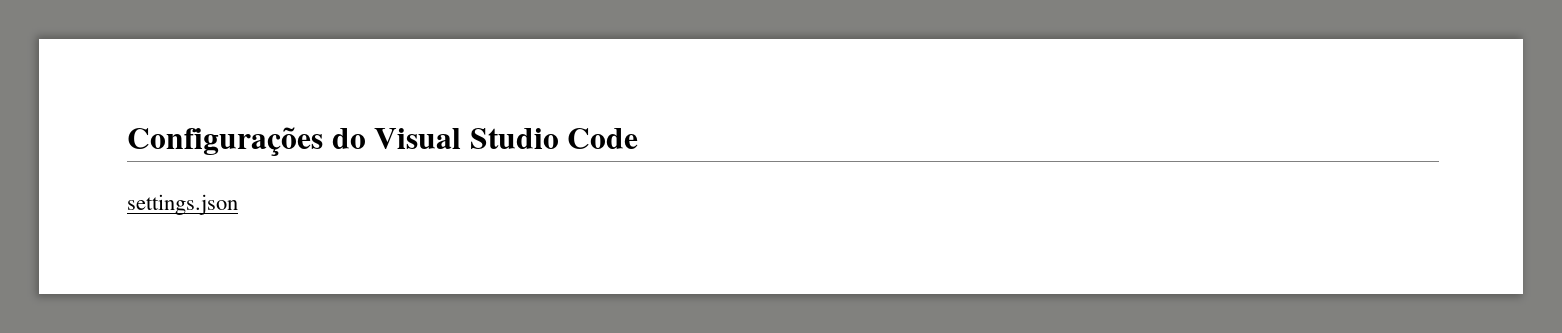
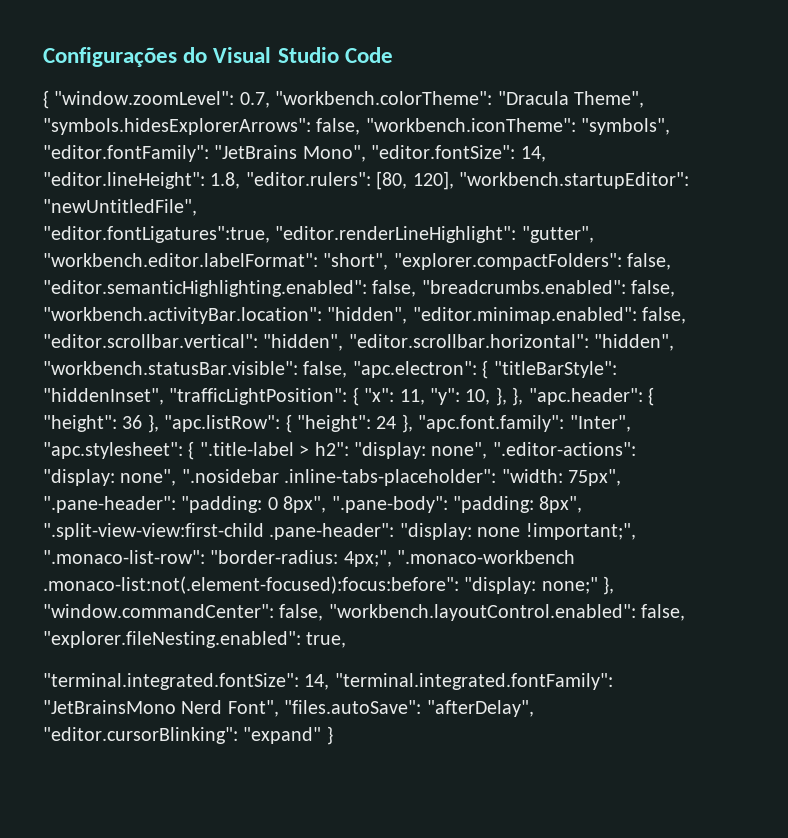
- settings.json
+ { "window.zoomLevel": 0.7, "workbench.colorTheme": "Dracula Theme", "symbols.hidesExplorerArrows": false, "workbench.iconTheme": "symbols", "editor.fontFamily": "JetBrains Mono", "editor.fontSize": 14, "editor.lineHeight": 1.8, "editor.rulers": [80, 120], "workbench.startupEditor": "newUntitledFile",
+ "editor.fontLigatures":true, "editor.renderLineHighlight": "gutter", "workbench.editor.labelFormat": "short", "explorer.compactFolders": false, "editor.semanticHighlighting.enabled": false, "breadcrumbs.enabled": false, "workbench.activityBar.location": "hidden", "editor.minimap.enabled": false, "editor.scrollbar.vertical": "hidden", "editor.scrollbar.horizontal": "hidden", "workbench.statusBar.visible": false, "apc.electron": { "titleBarStyle": "hiddenInset", "trafficLightPosition": { "x": 11, "y": 10, }, }, "apc.header": { "height": 36 }, "apc.listRow": { "height": 24 }, "apc.font.family": "Inter", "apc.stylesheet": { ".title-label > h2": "display: none", ".editor-actions": "display: none", ".nosidebar .inline-tabs-placeholder": "width: 75px", ".pane-header": "padding: 0 8px", ".pane-body": "padding: 8px", ".split-view-view:first-child .pane-header": "display: none !important;", ".monaco-list-row": "border-radius: 4px;", ".monaco-workbench .monaco-list:not(.element-focused):focus:before": "display: none;" }, "window.commandCenter": false, "workbench.layoutControl.enabled": false, "explorer.fileNesting.enabled": true,
+ "terminal.integrated.fontSize": 14, "terminal.integrated.fontFamily": "JetBrainsMono Nerd Font", "files.autoSave": "afterDelay", "editor.cursorBlinking": "expand" }

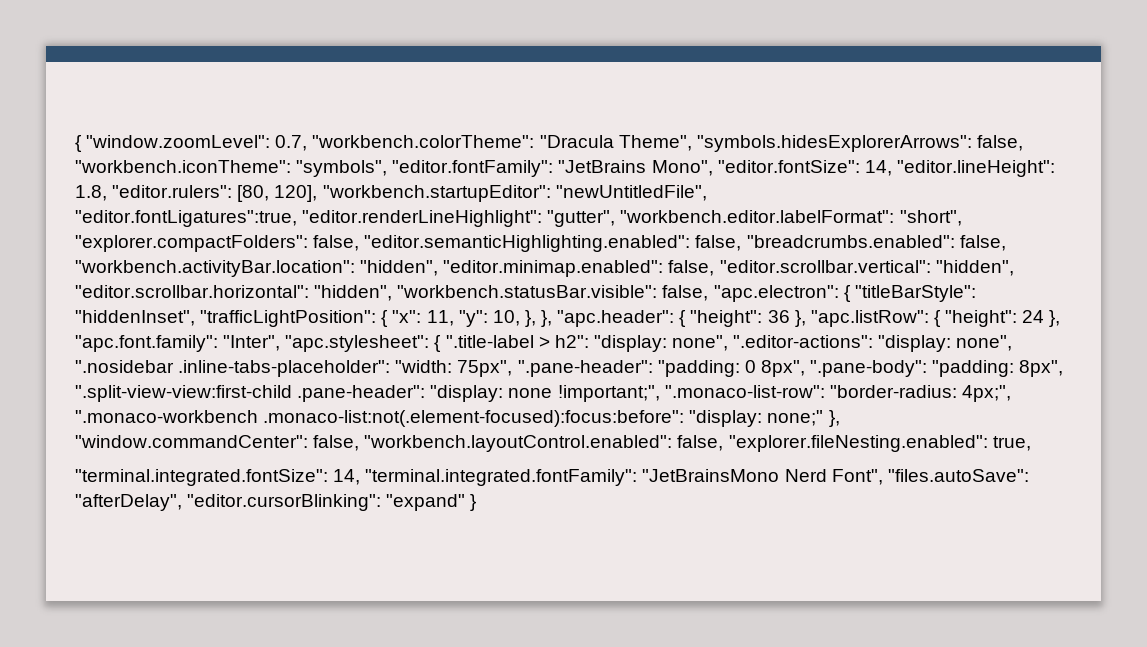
- Configurações do Visual Studio Code

